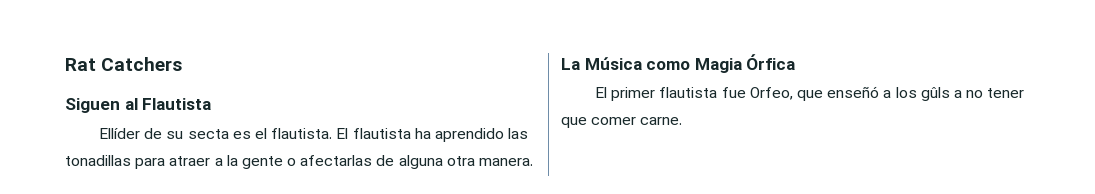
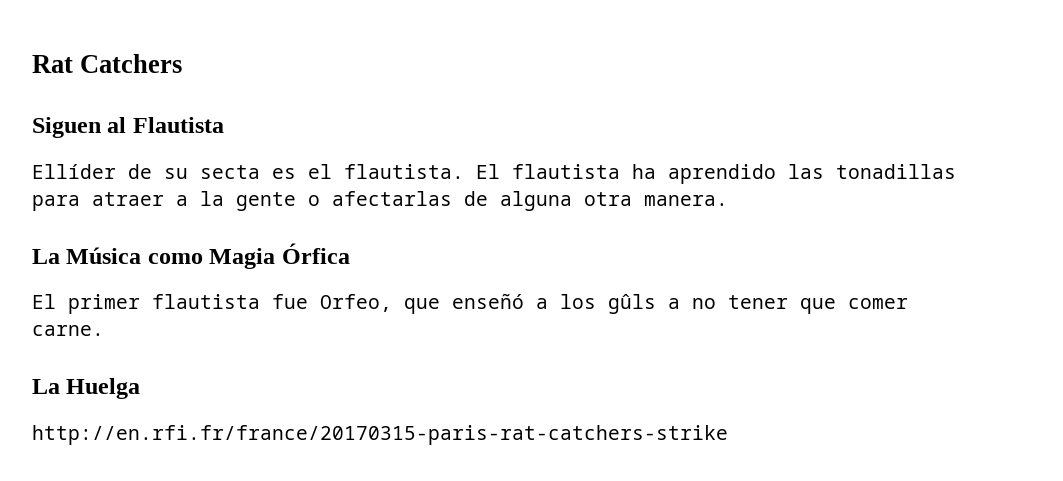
+ La Huelga
+ http://en.rfi.fr/france/20170315-paris-rat-catchers-strike

